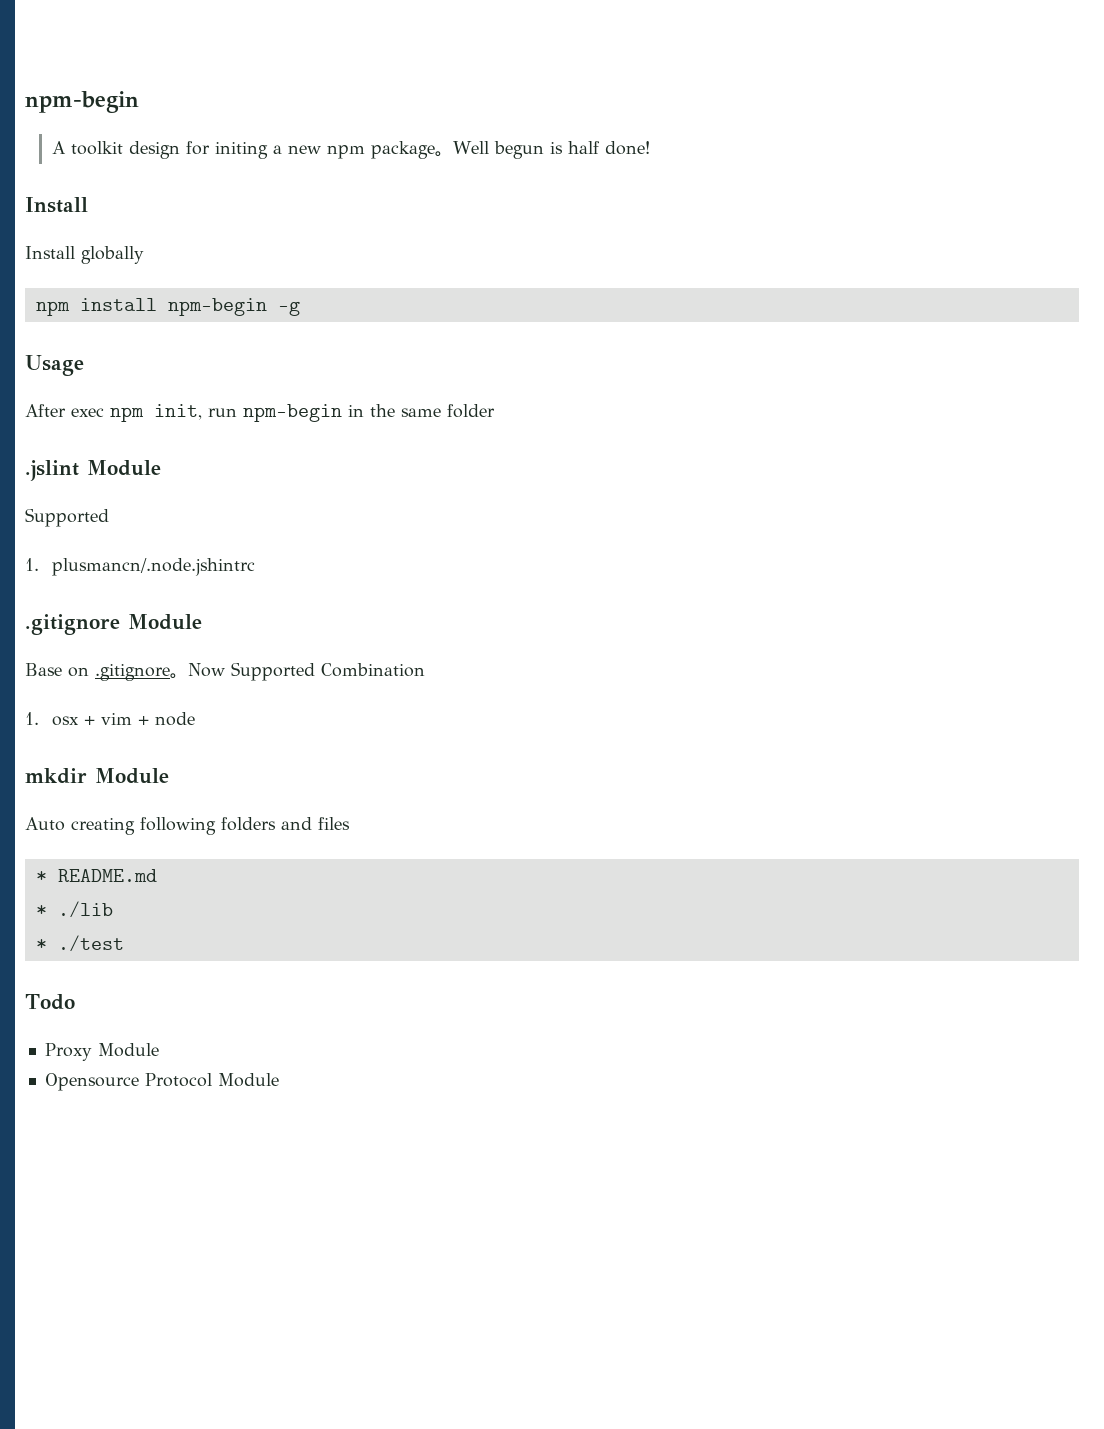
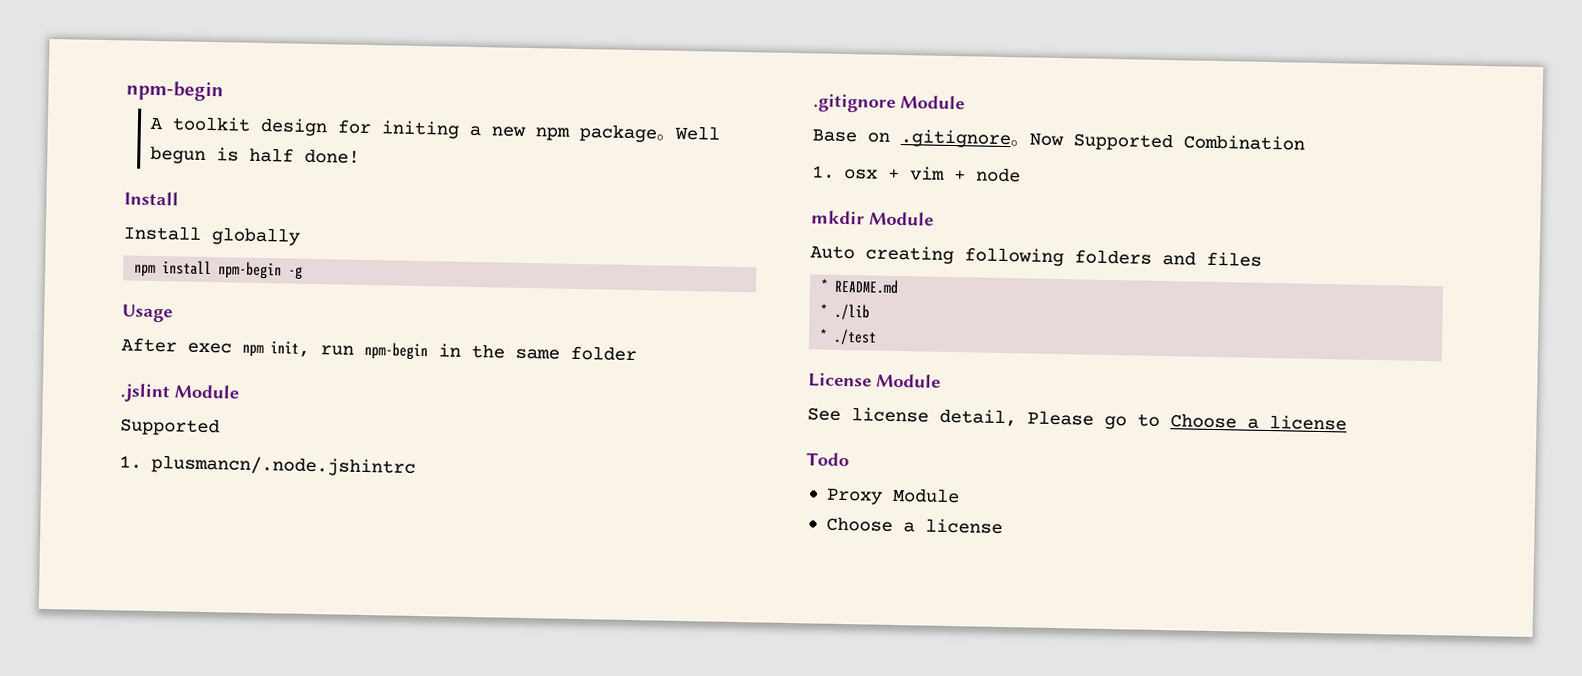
+ License Module
+ See license detail, Please go to Choose a license
  Proxy Module
- Opensource Protocol Module
+ Choose a license

